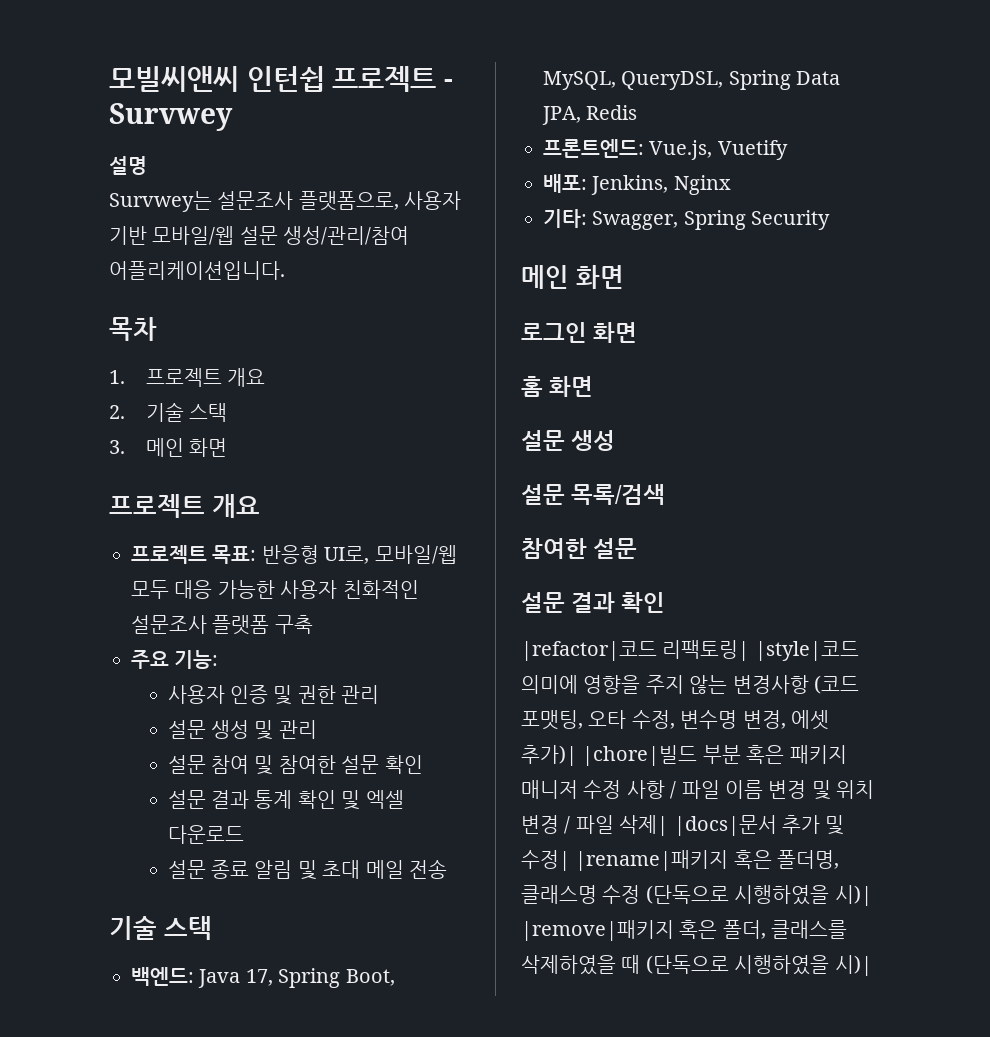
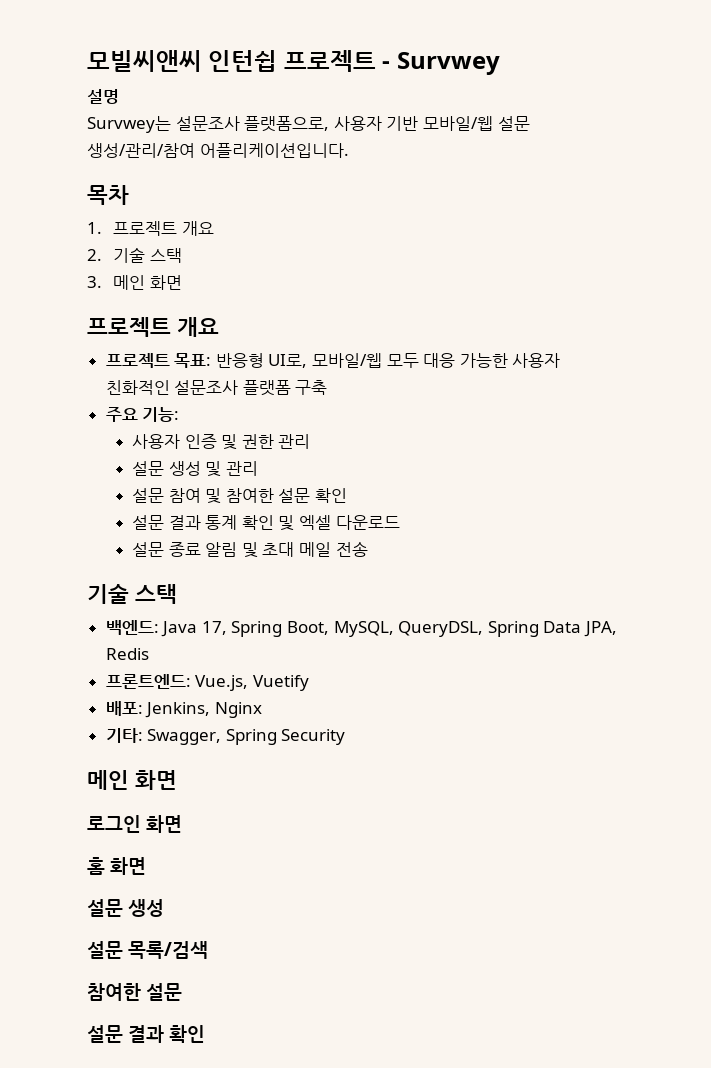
- |refactor|코드 리팩토링| |style|코드 의미에 영향을 주지 않는 변경사항 (코드 포맷팅, 오타 수정, 변수명 변경, 에셋 추가)| |chore|빌드 부분 혹은 패키지 매니저 수정 사항 / 파일 이름 변경 및 위치 변경 / 파일 삭제| |docs|문서 추가 및 수정| |rename|패키지 혹은 폴더명, 클래스명 수정 (단독으로 시행하였을 시)| |remove|패키지 혹은 폴더, 클래스를 삭제하였을 때 (단독으로 시행하였을 시)|

